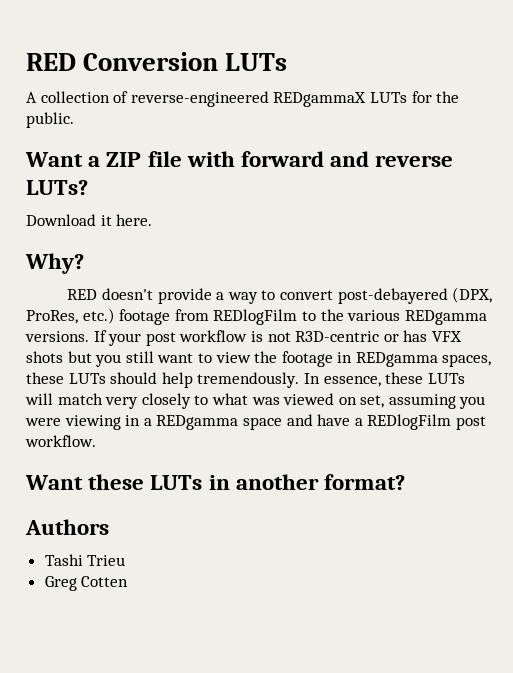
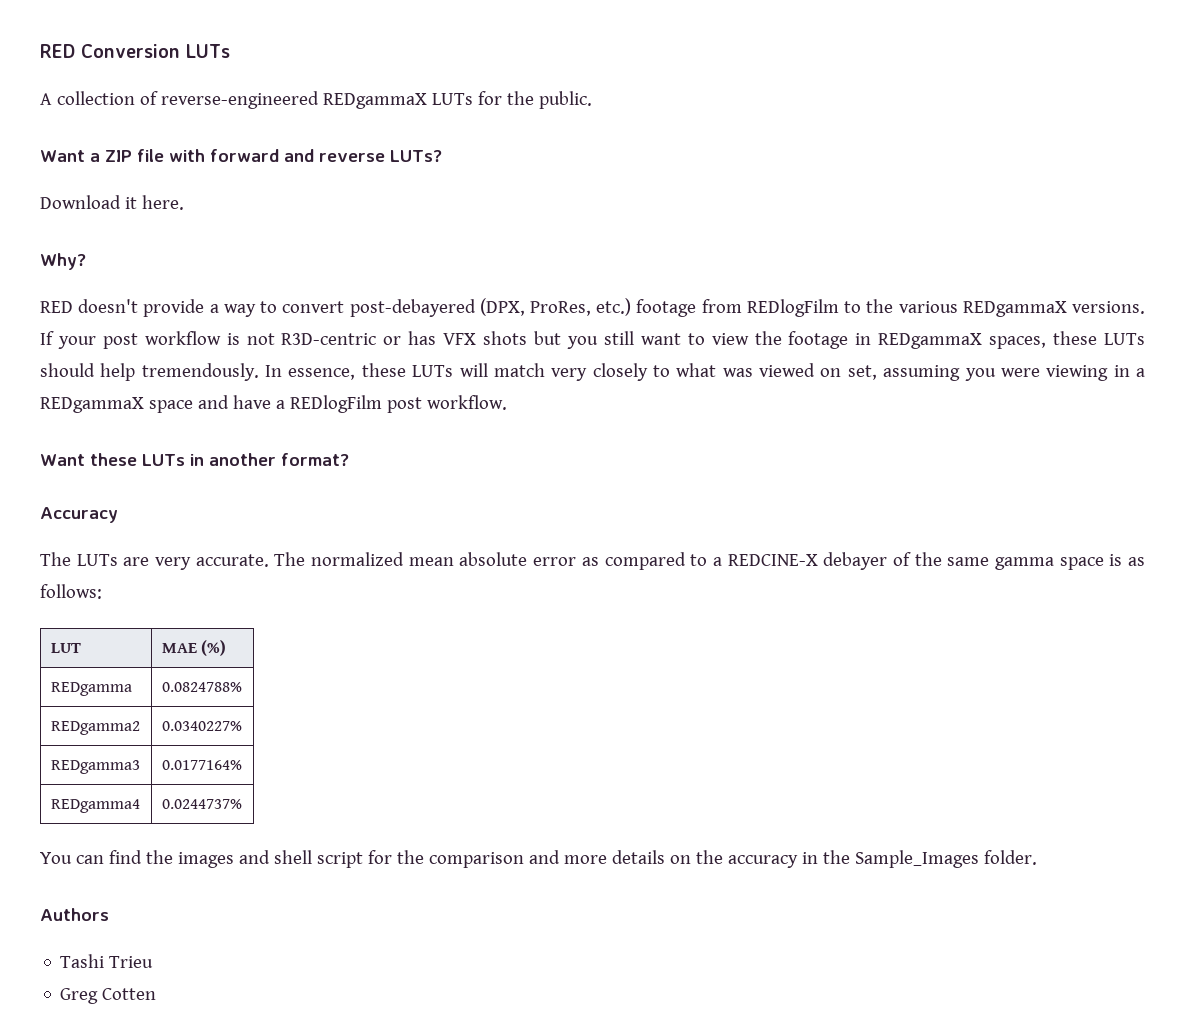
- RED doesn't provide a way to convert post-debayered (DPX, ProRes, etc.) footage from REDlogFilm to the various REDgamma versions.
+ RED doesn't provide a way to convert post-debayered (DPX, ProRes, etc.) footage from REDlogFilm to the various REDgammaX versions.
- If your post workflow is not R3D-centric or has VFX shots but you still want to view the footage in REDgamma spaces, these LUTs should help tremendously.
+ If your post workflow is not R3D-centric or has VFX shots but you still want to view the footage in REDgammaX spaces, these LUTs should help tremendously.
- In essence, these LUTs will match very closely to what was viewed on set, assuming you were viewing in a REDgamma space and have a REDlogFilm post workflow.
+ In essence, these LUTs will match very closely to what was viewed on set, assuming you were viewing in a REDgammaX space and have a REDlogFilm post workflow.
+ Accuracy
+ The LUTs are very accurate. The normalized mean absolute error as compared to a REDCINE-X debayer of the same gamma space is as follows:
+ LUT | MAE (%)
+ REDgamma | 0.0824788%
+ REDgamma2 | 0.0340227%
+ REDgamma3 | 0.0177164%
+ REDgamma4 | 0.0244737%
+ You can find the images and shell script for the comparison and more details on the accuracy in the Sample_Images folder.

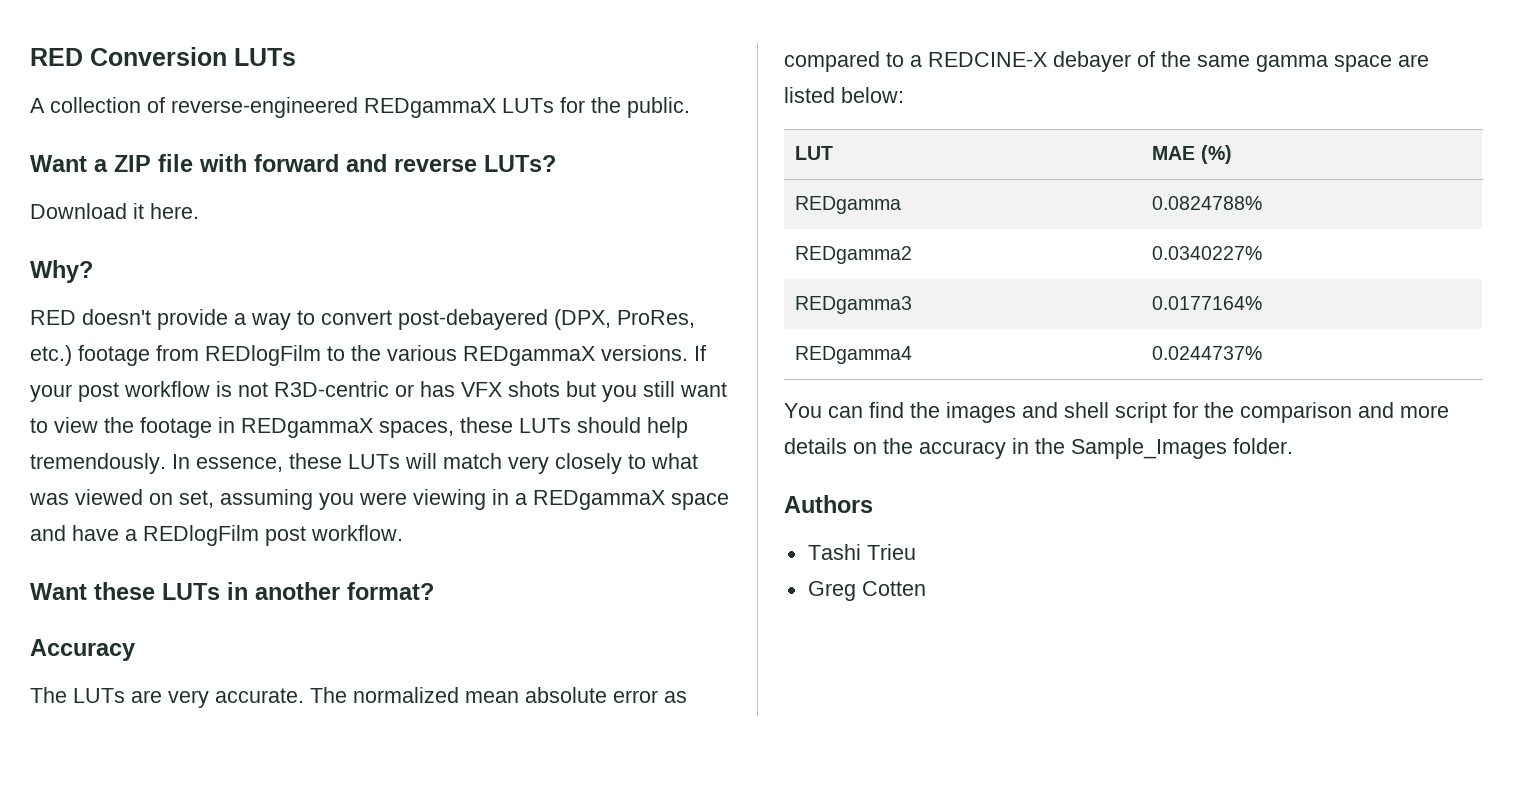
- The normalized mean absolute error as compared to a REDCINE-X debayer of the same gamma space is as follows:
+ The normalized mean absolute error as compared to a REDCINE-X debayer of the same gamma space are listed below:

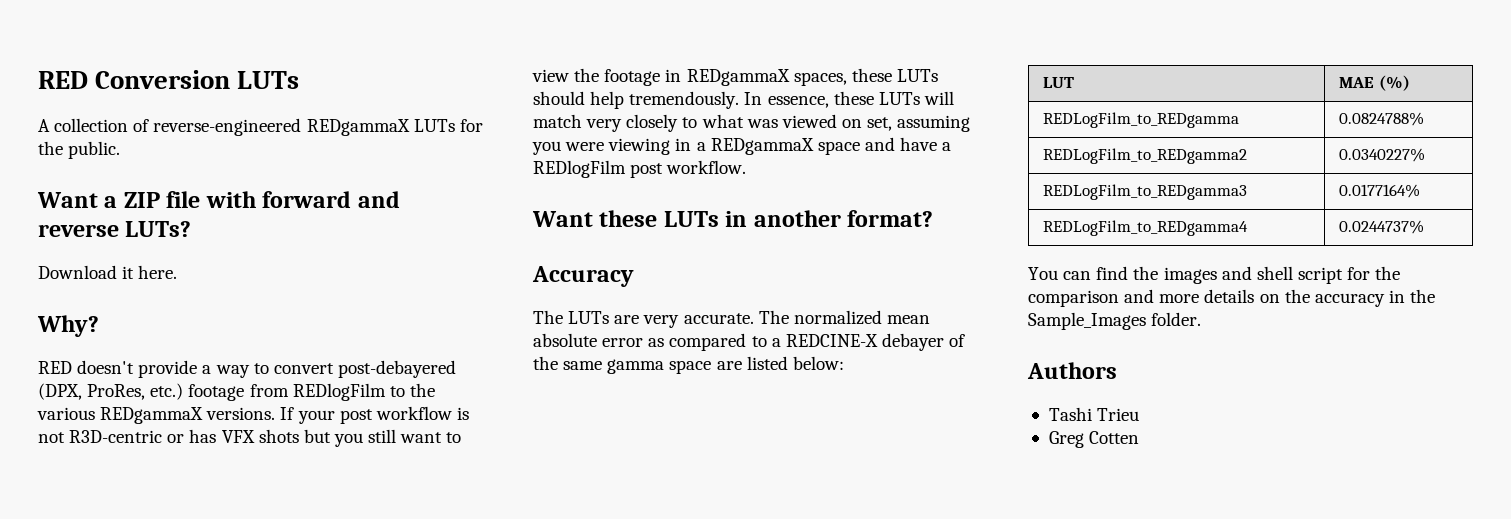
- REDgamma | 0.0824788%
+ REDLogFilm_to_REDgamma | 0.0824788%
- REDgamma2 | 0.0340227%
+ REDLogFilm_to_REDgamma2 | 0.0340227%
- REDgamma3 | 0.0177164%
+ REDLogFilm_to_REDgamma3 | 0.0177164%
- REDgamma4 | 0.0244737%
+ REDLogFilm_to_REDgamma4 | 0.0244737%

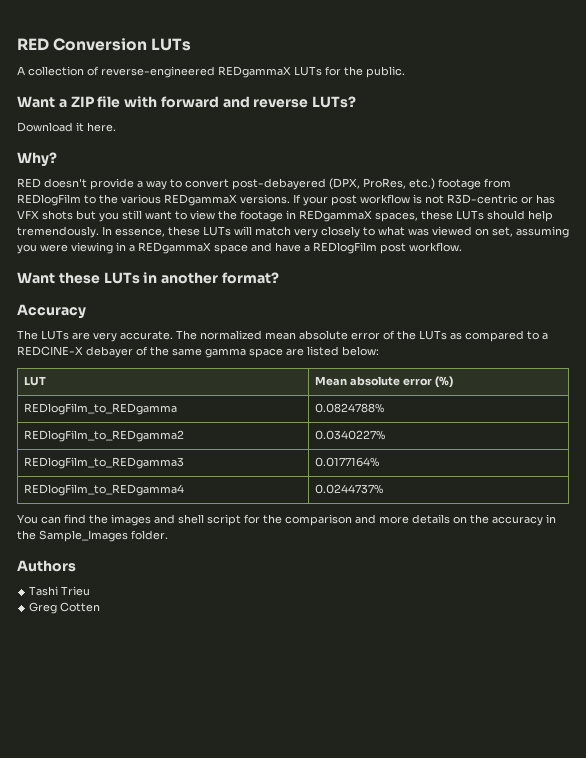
- The normalized mean absolute error as compared to a REDCINE-X debayer of the same gamma space are listed below:
+ The normalized mean absolute error of the LUTs as compared to a REDCINE-X debayer of the same gamma space are listed below:
- LUT | MAE (%)
+ LUT | Mean absolute error (%)
- REDLogFilm_to_REDgamma | 0.0824788%
+ REDlogFilm_to_REDgamma | 0.0824788%
- REDLogFilm_to_REDgamma2 | 0.0340227%
+ REDlogFilm_to_REDgamma2 | 0.0340227%
- REDLogFilm_to_REDgamma3 | 0.0177164%
+ REDlogFilm_to_REDgamma3 | 0.0177164%
- REDLogFilm_to_REDgamma4 | 0.0244737%
+ REDlogFilm_to_REDgamma4 | 0.0244737%

